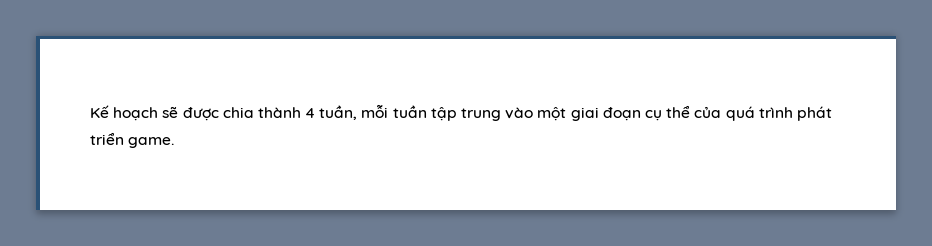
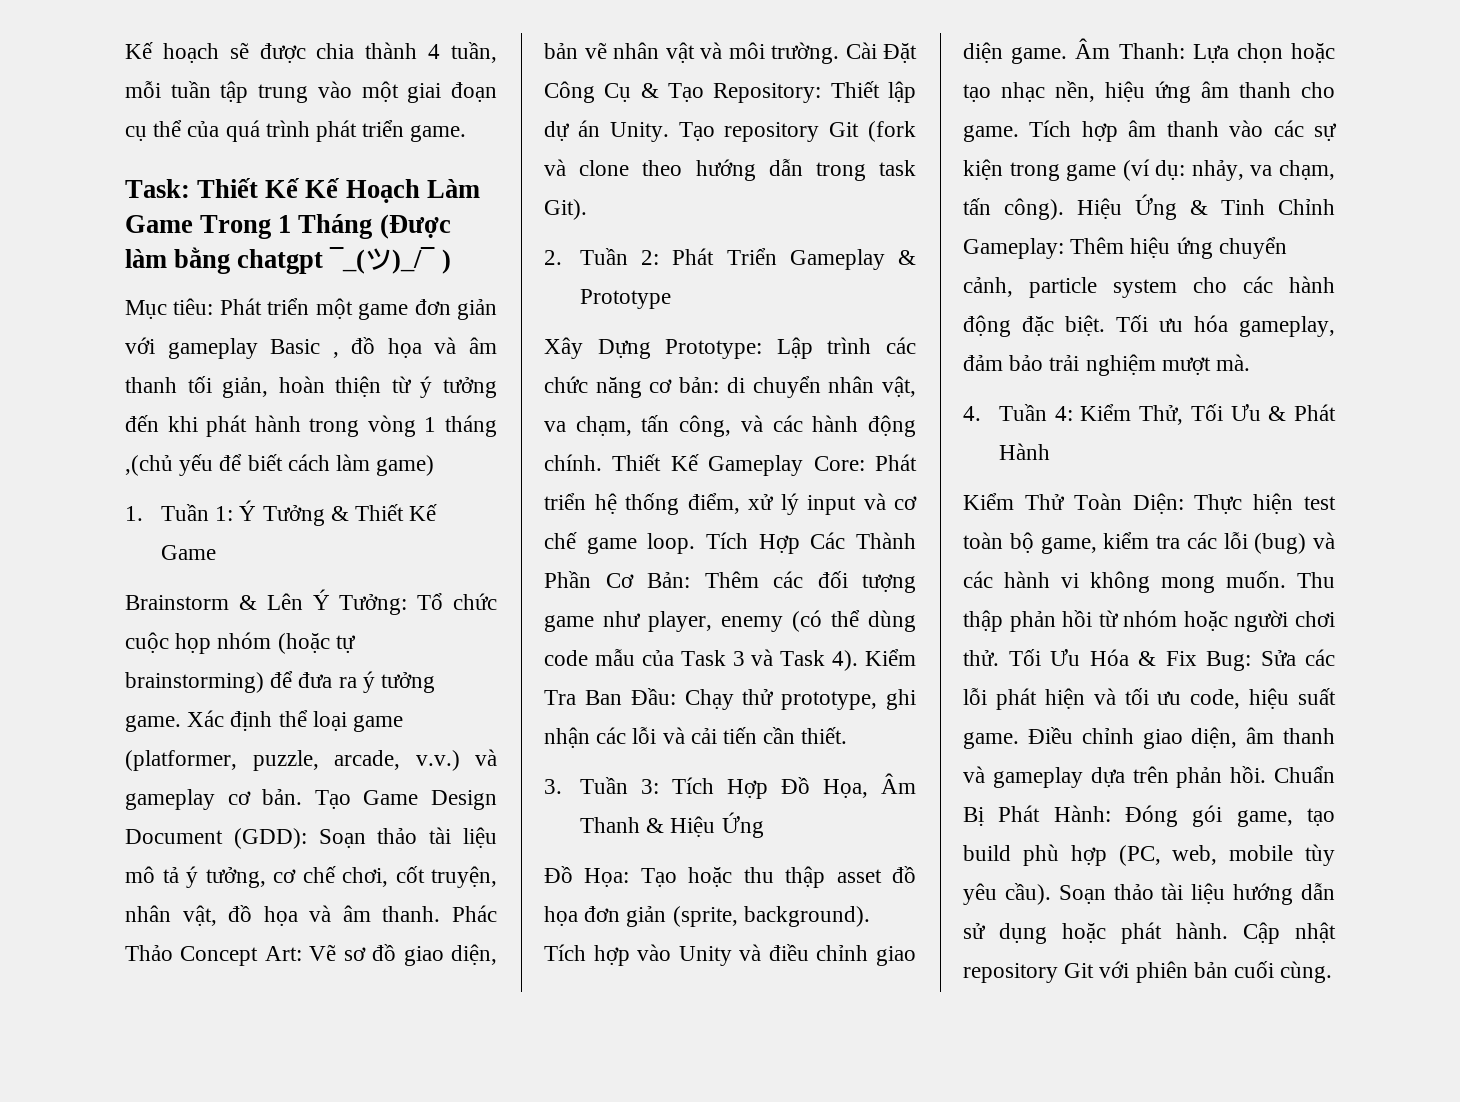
+ Task: Thiết Kế Kế Hoạch Làm Game Trong 1 Tháng (Được làm bằng chatgpt ¯_(ツ)_/¯ )
+ Mục tiêu: Phát triển một game đơn giản với gameplay Basic , đồ họa và âm thanh tối giản, hoàn thiện từ ý tưởng đến khi phát hành trong vòng 1 tháng ,(chủ yếu để biết cách làm game)
+ 1. Tuần 1: Ý Tưởng & Thiết Kế Game
+ Brainstorm & Lên Ý Tưởng: Tổ chức cuộc họp nhóm (hoặc tự brainstorming) để đưa ra ý tưởng game. Xác định thể loại game (platformer, puzzle, arcade, v.v.) và gameplay cơ bản. Tạo Game Design Document (GDD): Soạn thảo tài liệu mô tả ý tưởng, cơ chế chơi, cốt truyện, nhân vật, đồ họa và âm thanh. Phác Thảo Concept Art: Vẽ sơ đồ giao diện, bản vẽ nhân vật và môi trường. Cài Đặt Công Cụ & Tạo Repository: Thiết lập dự án Unity. Tạo repository Git (fork và clone theo hướng dẫn trong task Git).
+ 2. Tuần 2: Phát Triển Gameplay & Prototype
+ Xây Dựng Prototype: Lập trình các chức năng cơ bản: di chuyển nhân vật, va chạm, tấn công, và các hành động chính. Thiết Kế Gameplay Core: Phát triển hệ thống điểm, xử lý input và cơ chế game loop. Tích Hợp Các Thành Phần Cơ Bản: Thêm các đối tượng game như player, enemy (có thể dùng code mẫu của Task 3 và Task 4). Kiểm Tra Ban Đầu: Chạy thử prototype, ghi nhận các lỗi và cải tiến cần thiết.
+ 3. Tuần 3: Tích Hợp Đồ Họa, Âm Thanh & Hiệu Ứng
+ Đồ Họa: Tạo hoặc thu thập asset đồ họa đơn giản (sprite, background). Tích hợp vào Unity và điều chỉnh giao diện game. Âm Thanh: Lựa chọn hoặc tạo nhạc nền, hiệu ứng âm thanh cho game. Tích hợp âm thanh vào các sự kiện trong game (ví dụ: nhảy, va chạm, tấn công). Hiệu Ứng & Tinh Chỉnh Gameplay: Thêm hiệu ứng chuyển cảnh, particle system cho các hành động đặc biệt. Tối ưu hóa gameplay, đảm bảo trải nghiệm mượt mà.
+ 4. Tuần 4: Kiểm Thử, Tối Ưu & Phát Hành
+ Kiểm Thử Toàn Diện: Thực hiện test toàn bộ game, kiểm tra các lỗi (bug) và các hành vi không mong muốn. Thu thập phản hồi từ nhóm hoặc người chơi thử. Tối Ưu Hóa & Fix Bug: Sửa các lỗi phát hiện và tối ưu code, hiệu suất game. Điều chỉnh giao diện, âm thanh và gameplay dựa trên phản hồi. Chuẩn Bị Phát Hành: Đóng gói game, tạo build phù hợp (PC, web, mobile tùy yêu cầu). Soạn thảo tài liệu hướng dẫn sử dụng hoặc phát hành. Cập nhật repository Git với phiên bản cuối cùng.

